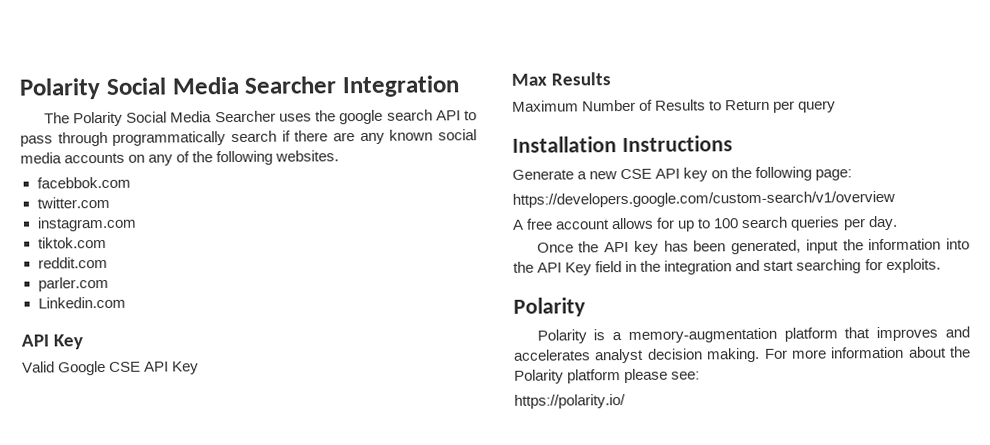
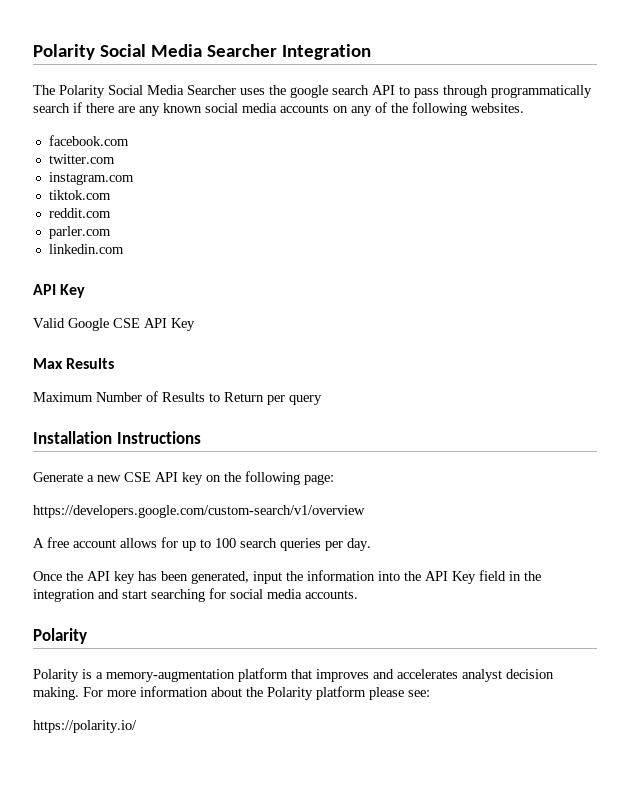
- facebbok.com
+ facebook.com
- Linkedin.com
+ linkedin.com
- Once the API key has been generated, input the information into the API Key field in the integration and start searching for exploits.
+ Once the API key has been generated, input the information into the API Key field in the integration and start searching for social media accounts.

